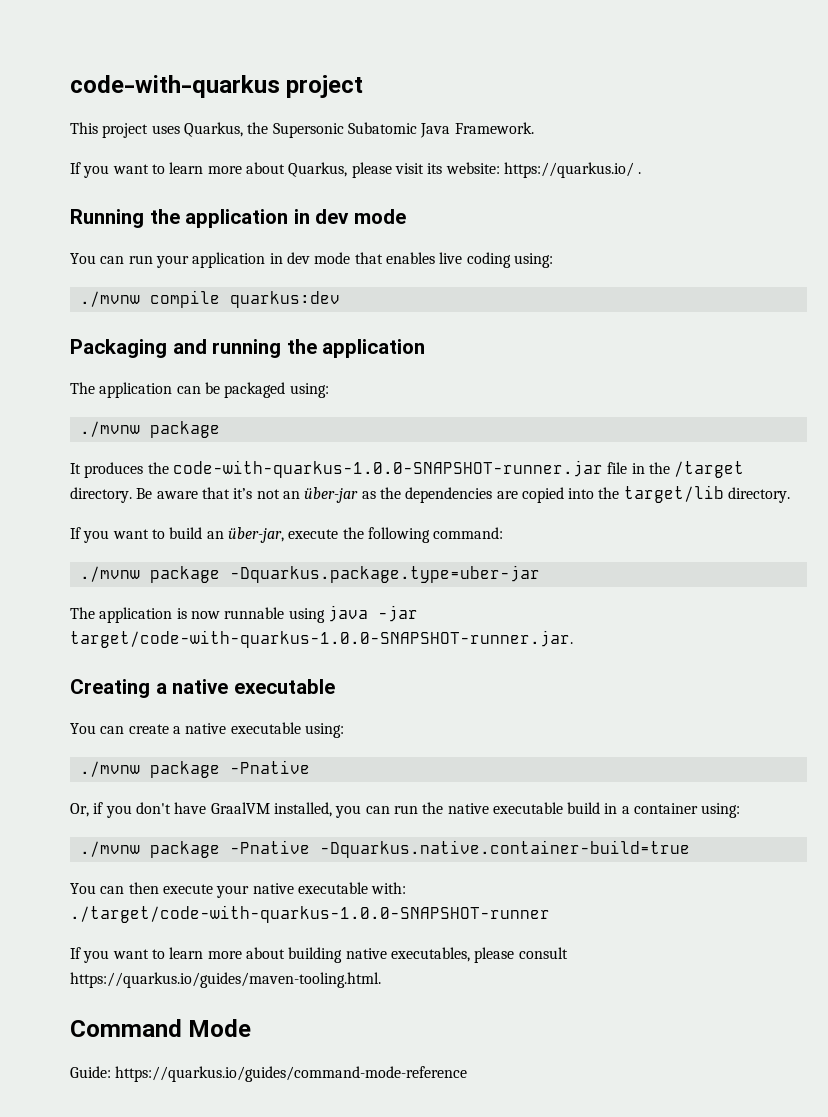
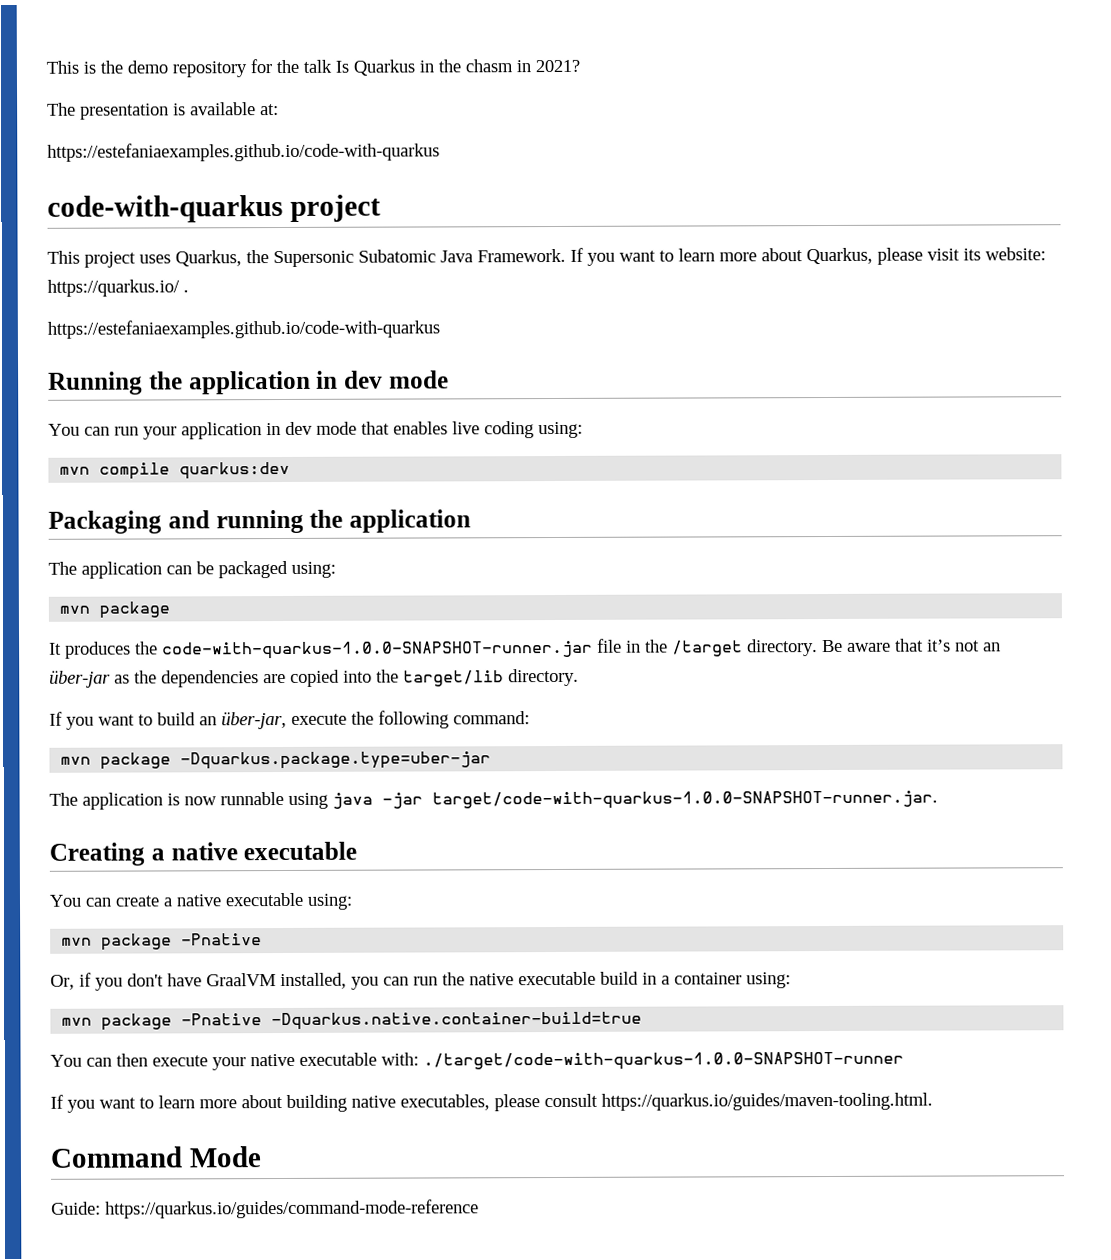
+ This is the demo repository for the talk Is Quarkus in the chasm in 2021?
+ The presentation is available at:
+ https://estefaniaexamples.github.io/code-with-quarkus
- This project uses Quarkus, the Supersonic Subatomic Java Framework.
- If you want to learn more about Quarkus, please visit its website: https://quarkus.io/ .
+ This project uses Quarkus, the Supersonic Subatomic Java Framework. If you want to learn more about Quarkus, please visit its website: https://quarkus.io/ .
+ https://estefaniaexamples.github.io/code-with-quarkus
- ./mvnw compile quarkus:dev
+ mvn compile quarkus:dev
  The application can be packaged using:
- ./mvnw package
+ mvn package
- ./mvnw package -Dquarkus.package.type=uber-jar
+ mvn package -Dquarkus.package.type=uber-jar
  You can create a native executable using:
- ./mvnw package -Pnative
+ mvn package -Pnative
- ./mvnw package -Pnative -Dquarkus.native.container-build=true
+ mvn package -Pnative -Dquarkus.native.container-build=true

